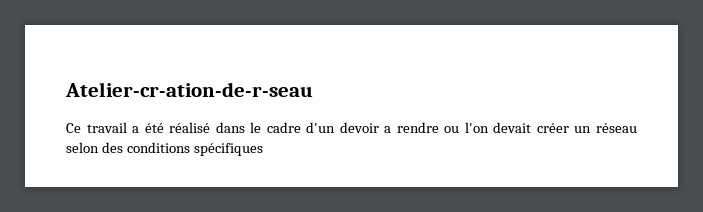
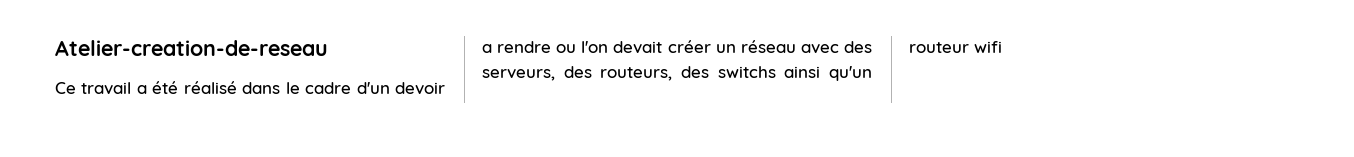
- Atelier-cr-ation-de-r-seau
+ Atelier-creation-de-reseau
- Ce travail a été réalisé dans le cadre d'un devoir a rendre ou l'on devait créer un réseau selon des conditions spécifiques
+ Ce travail a été réalisé dans le cadre d'un devoir a rendre ou l'on devait créer un réseau avec des serveurs, des routeurs, des switchs ainsi qu'un routeur wifi

